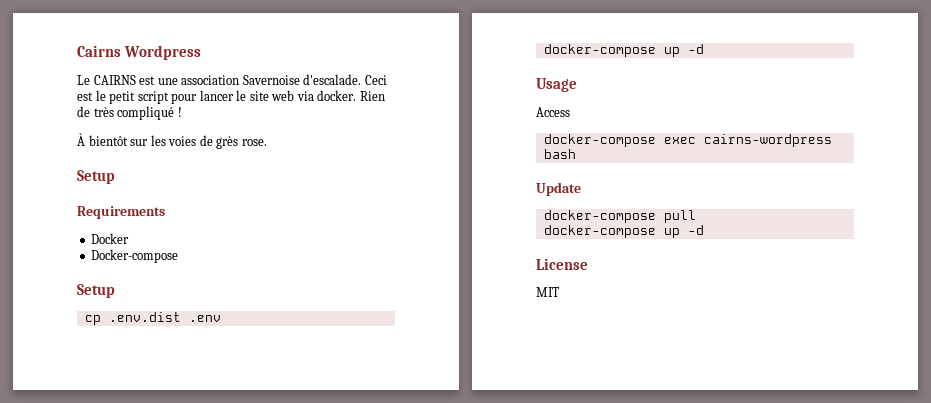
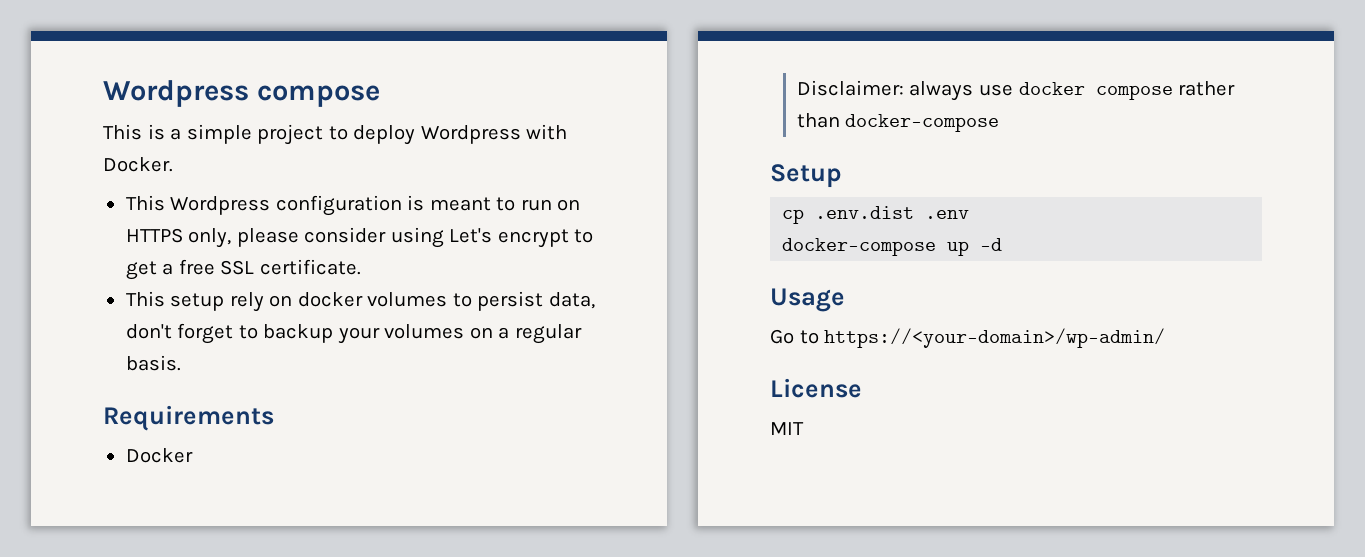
- Cairns Wordpress
- Le CAIRNS est une association Savernoise d'escalade. Ceci est le petit script pour lancer le site web via docker. Rien de très compliqué !
- À bientôt sur les voies de grès rose.
- Setup
+ Wordpress compose
+ This is a simple project to deploy Wordpress with Docker.
+ This Wordpress configuration is meant to run on HTTPS only, please consider using Let's encrypt to get a free SSL certificate.
+ This setup rely on docker volumes to persist data, don't forget to backup your volumes on a regular basis.
  Requirements
  Docker
- Docker-compose
+ Disclaimer: always use docker compose rather than docker-compose
- Access
- docker-compose exec cairns-wordpress bash
- Update
- docker-compose pull
- docker-compose up -d
+ Go to https://<your-domain>/wp-admin/

